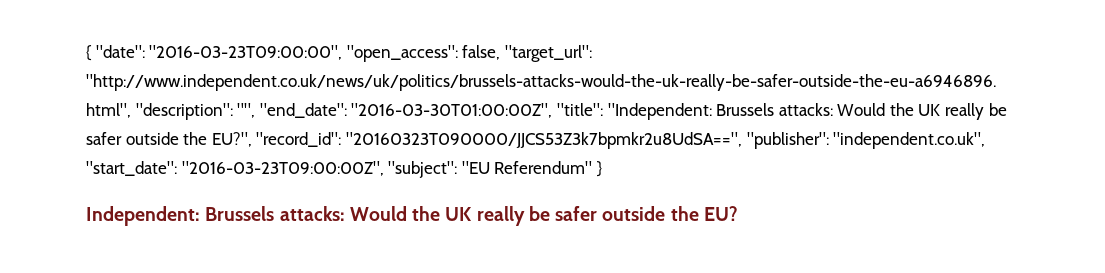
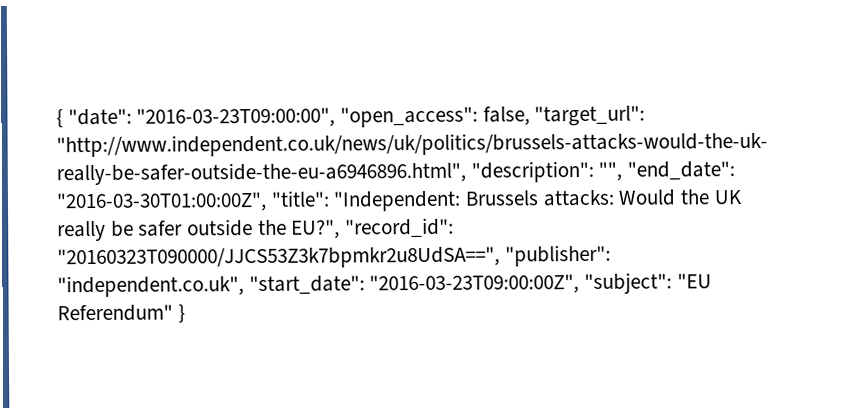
- Independent: Brussels attacks: Would the UK really be safer outside the EU?

